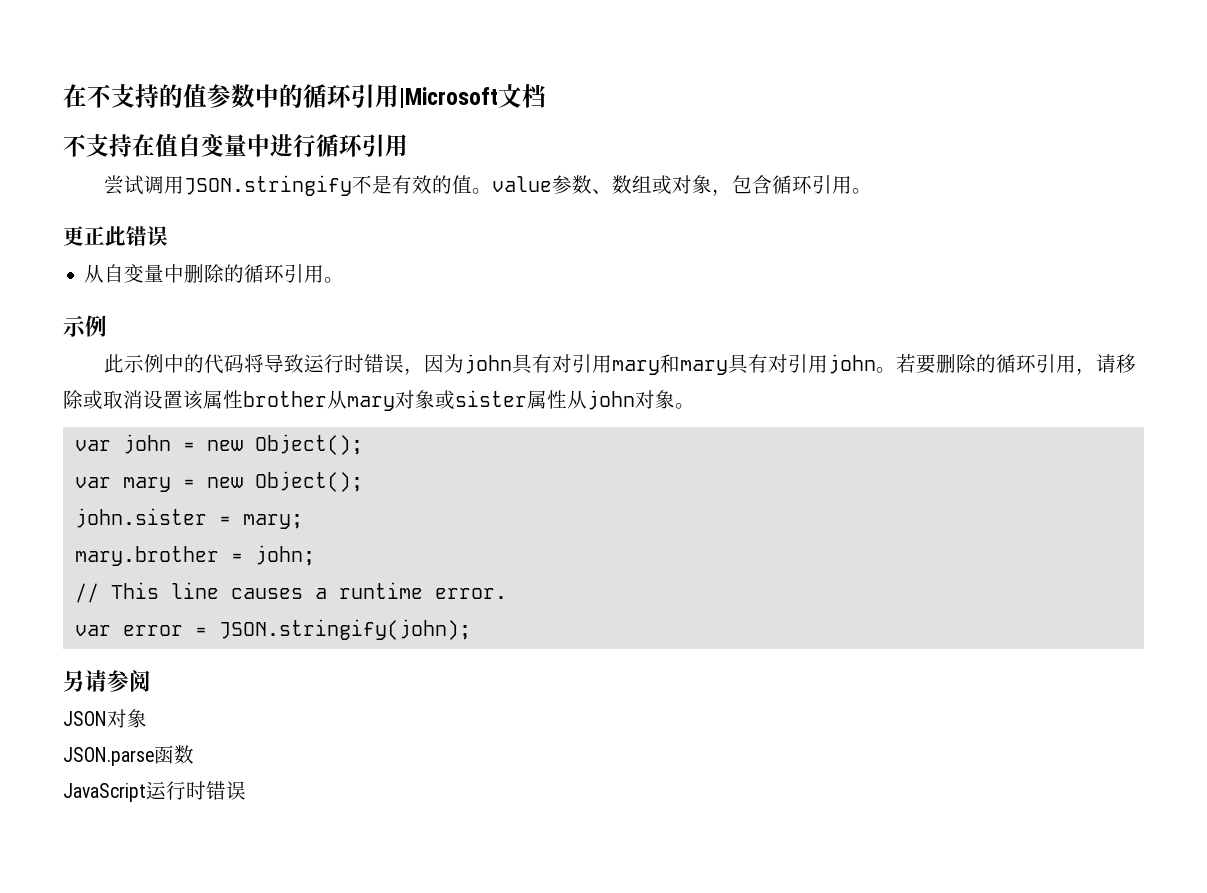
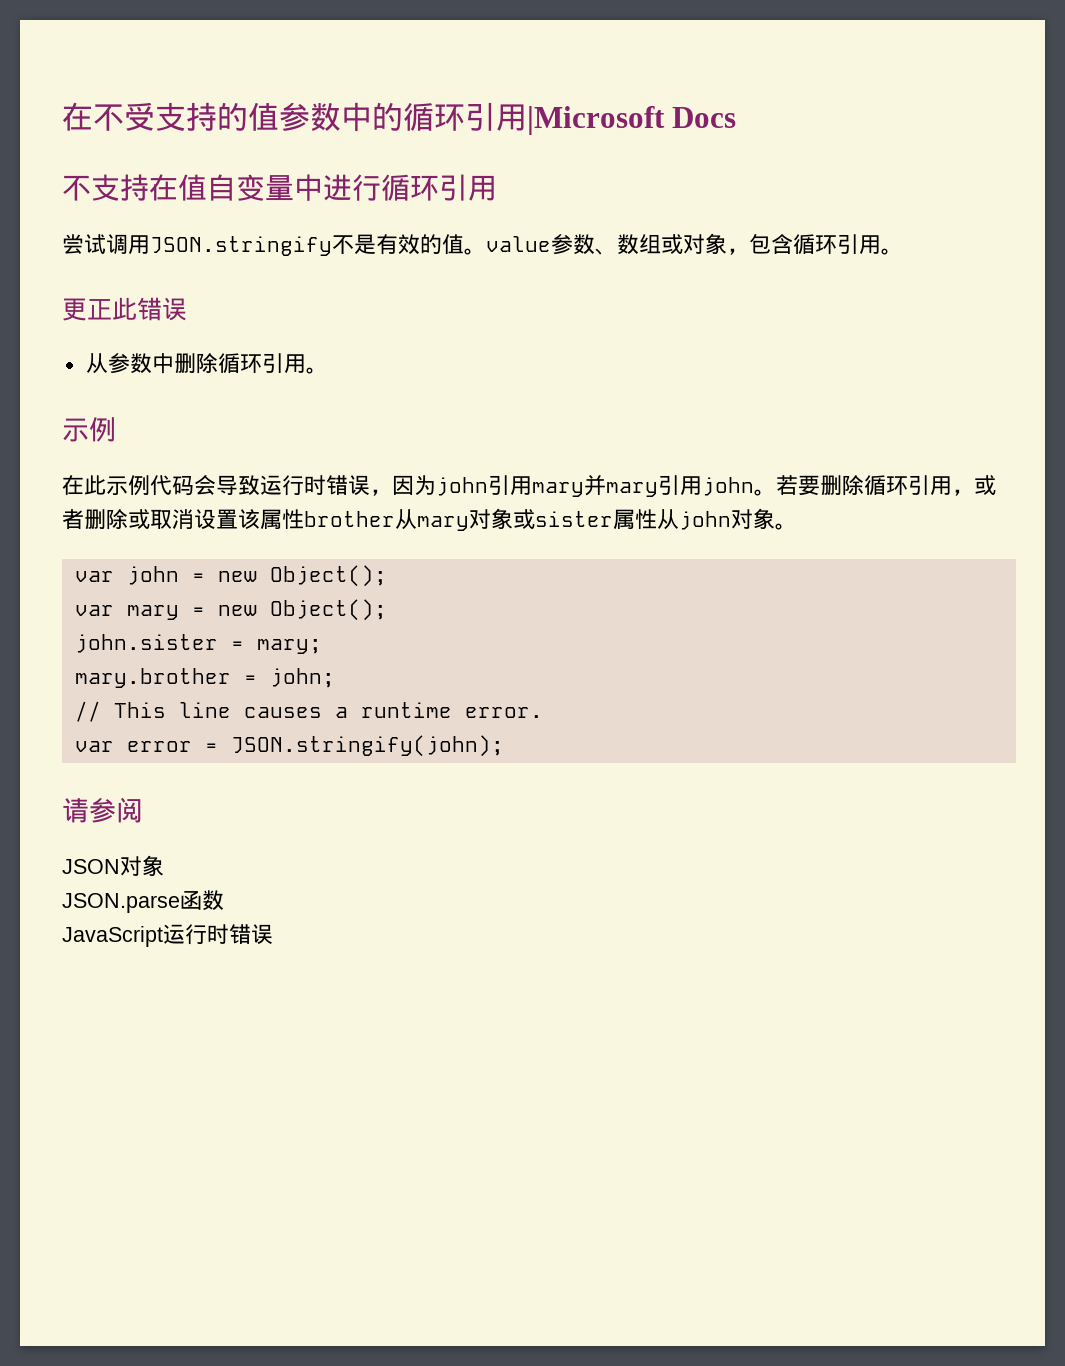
- 在不支持的值参数中的循环引用|Microsoft文档
+ 在不受支持的值参数中的循环引用|Microsoft Docs
- 从自变量中删除的循环引用。
+ 从参数中删除循环引用。
- 此示例中的代码将导致运行时错误，因为john具有对引用mary和mary具有对引用john。
+ 在此示例代码会导致运行时错误，因为john引用mary并mary引用john。
- 若要删除的循环引用，请移除或取消设置该属性brother从mary对象或sister属性从john对象。
+ 若要删除循环引用，或者删除或取消设置该属性brother从mary对象或sister属性从john对象。
- 另请参阅
+ 请参阅

